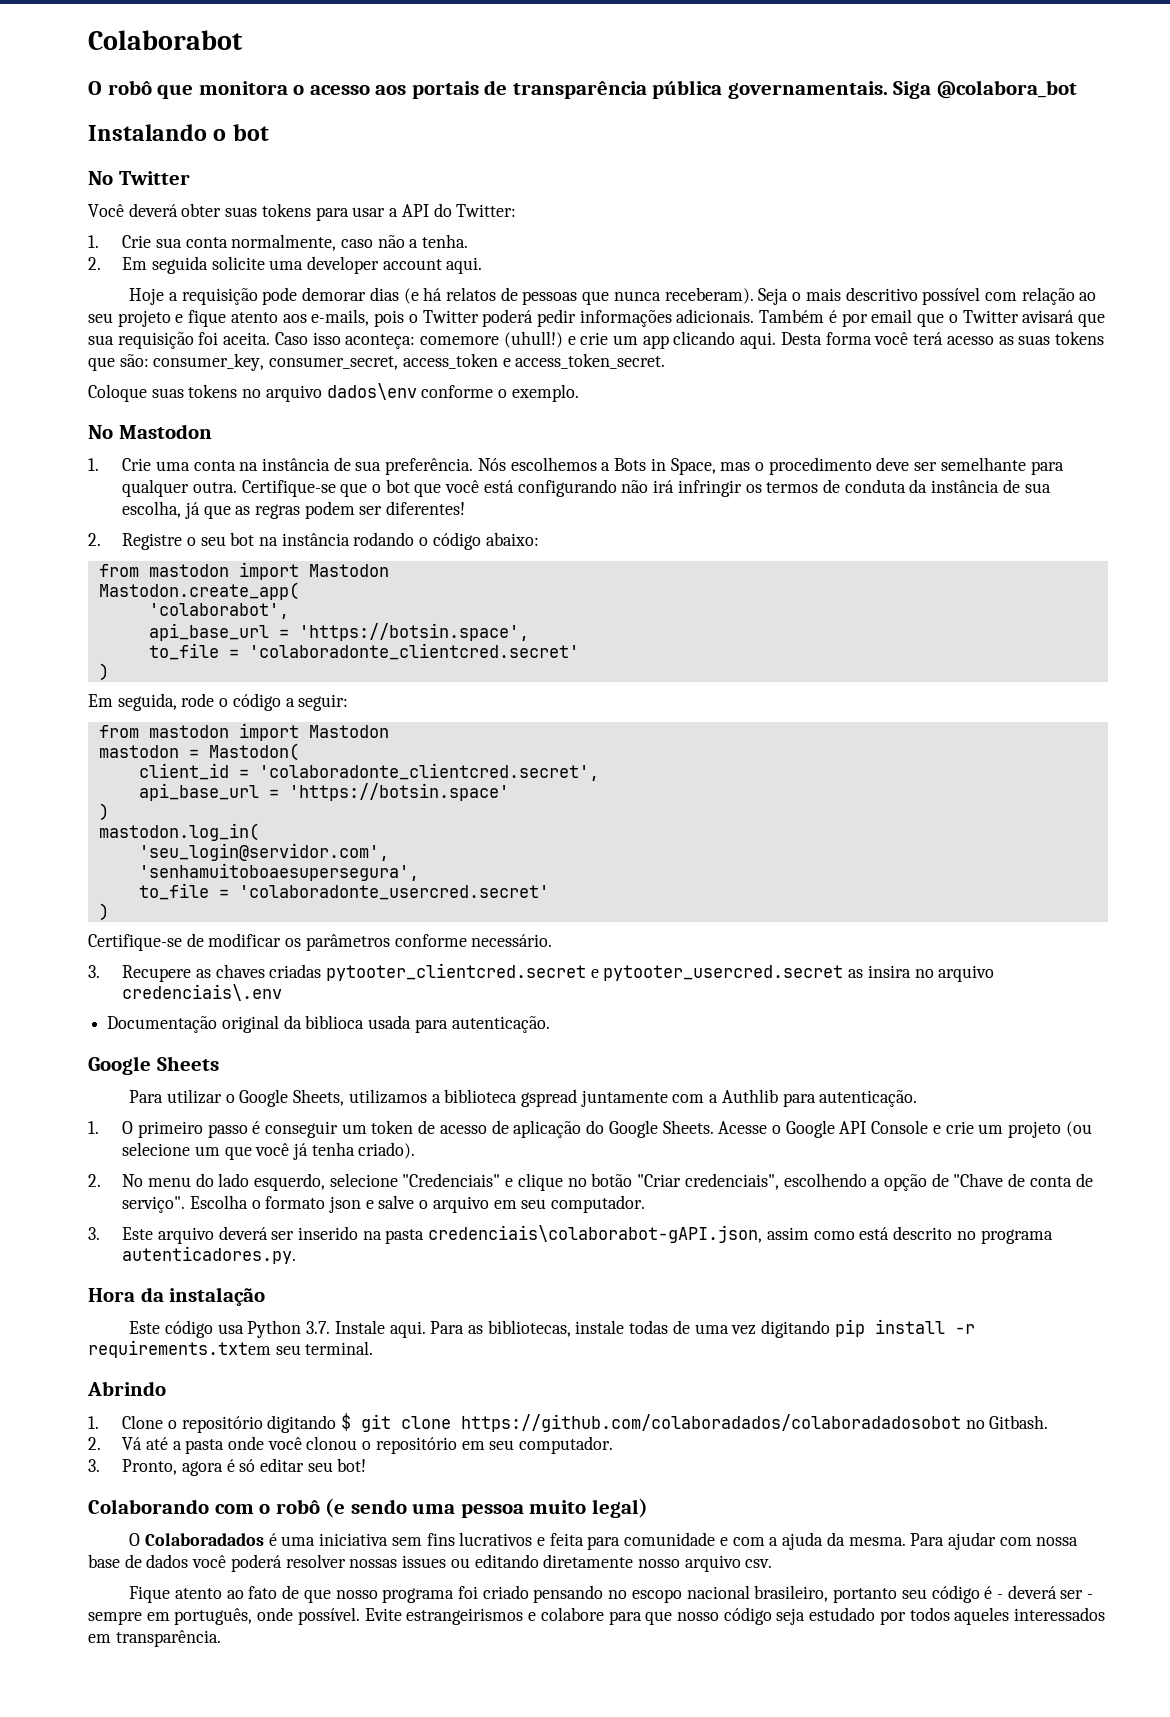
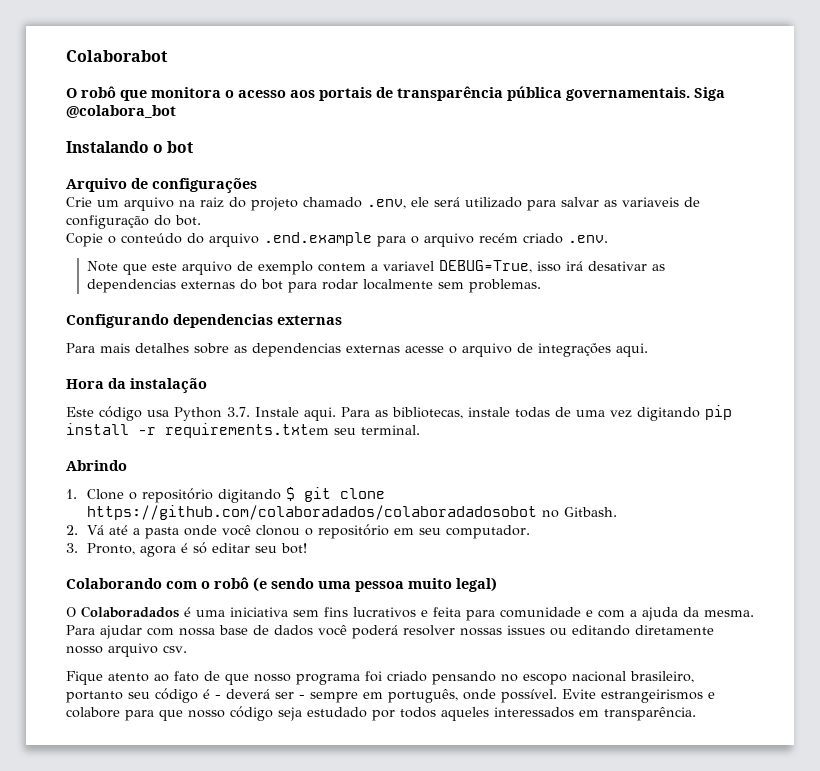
- No Twitter
- Você deverá obter suas tokens para usar a API do Twitter:
- 1. Crie sua conta normalmente, caso não a tenha.
- 2. Em seguida solicite uma developer account aqui.
- Hoje a requisição pode demorar dias (e há relatos de pessoas que nunca receberam). Seja o mais descritivo possível com relação ao seu projeto e fique atento aos e-mails, pois o Twitter poderá pedir informações adicionais. Também é por email que o Twitter avisará que sua requisição foi aceita. Caso isso aconteça: comemore (uhull!) e crie um app clicando aqui. Desta forma você terá acesso as suas tokens que são: consumer_key, consumer_secret, access_token e access_token_secret.
- Coloque suas tokens no arquivo dados\env conforme o exemplo.
- No Mastodon
- 1. Crie uma conta na instância de sua preferência. Nós escolhemos a Bots in Space, mas o procedimento deve ser semelhante para qualquer outra. Certifique-se que o bot que você está configurando não irá infringir os termos de conduta da instância de sua escolha, já que as regras podem ser diferentes!
- 2. Registre o seu bot na instância rodando o código abaixo:
- from mastodon import Mastodon
- Mastodon.create_app(
- 'colaborabot',
- api_base_url = 'https://botsin.space',
- to_file = 'colaboradonte_clientcred.secret'
- )
- Em seguida, rode o código a seguir:
- from mastodon import Mastodon
- mastodon = Mastodon(
- client_id = 'colaboradonte_clientcred.secret',
- api_base_url = 'https://botsin.space'
- )
- mastodon.log_in(
- 'seu_login@servidor.com',
- 'senhamuitoboaesupersegura',
- to_file = 'colaboradonte_usercred.secret'
- )
- Certifique-se de modificar os parâmetros conforme necessário.
- 3. Recupere as chaves criadas pytooter_clientcred.secret e pytooter_usercred.secret as insira no arquivo credenciais\.env
- Documentação original da biblioca usada para autenticação.
- Google Sheets
- Para utilizar o Google Sheets, utilizamos a biblioteca gspread juntamente com a Authlib para autenticação.
- 1. O primeiro passo é conseguir um token de acesso de aplicação do Google Sheets. Acesse o Google API Console e crie um projeto (ou selecione um que você já tenha criado).
- 2. No menu do lado esquerdo, selecione "Credenciais" e clique no botão "Criar credenciais", escolhendo a opção de "Chave de conta de serviço". Escolha o formato json e salve o arquivo em seu computador.
- 3. Este arquivo deverá ser inserido na pasta credenciais\colaborabot-gAPI.json, assim como está descrito no programa autenticadores.py.
+ Arquivo de configurações
+ Crie um arquivo na raiz do projeto chamado .env, ele será utilizado para salvar as variaveis de configuração do bot.
+ Copie o conteúdo do arquivo .end.example para o arquivo recém criado .env.
+ Note que este arquivo de exemplo contem a variavel DEBUG=True, isso irá desativar as dependencias externas do bot para rodar localmente sem problemas.
+ Configurando dependencias externas
+ Para mais detalhes sobre as dependencias externas acesse o arquivo de integrações aqui.

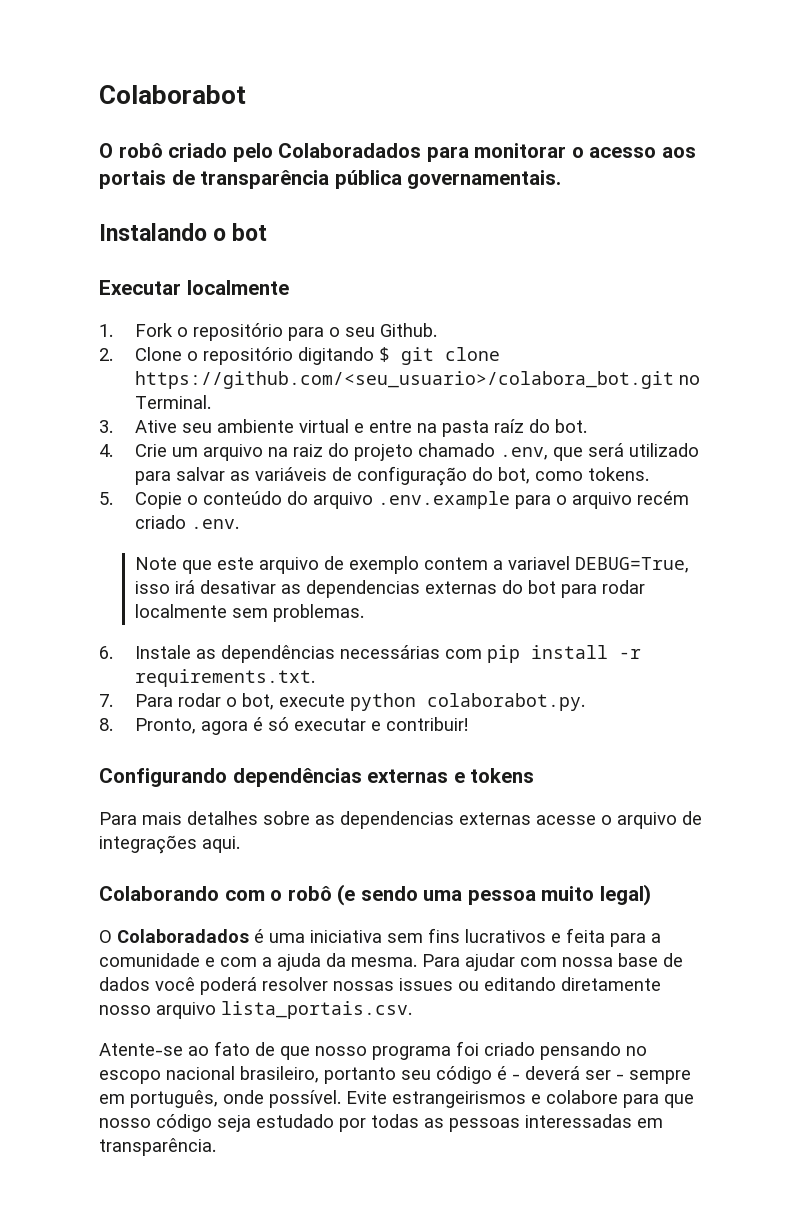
- O robô que monitora o acesso aos portais de transparência pública governamentais. Siga @colabora_bot
+ O robô criado pelo Colaboradados para monitorar o acesso aos portais de transparência pública governamentais.
- Arquivo de configurações
- Crie um arquivo na raiz do projeto chamado .env, ele será utilizado para salvar as variaveis de configuração do bot.
- Copie o conteúdo do arquivo .end.example para o arquivo recém criado .env.
+ Executar localmente
+ 1. Fork o repositório para o seu Github.
+ 2. Clone o repositório digitando $ git clone https://github.com/<seu_usuario>/colabora_bot.git no Terminal.
+ 3. Ative seu ambiente virtual e entre na pasta raíz do bot.
+ 4. Crie um arquivo na raiz do projeto chamado .env, que será utilizado para salvar as variáveis de configuração do bot, como tokens.
+ 5. Copie o conteúdo do arquivo .env.example para o arquivo recém criado .env.
+ 6. Instale as dependências necessárias com pip install -r requirements.txt.
+ 7. Para rodar o bot, execute python colaborabot.py.
+ 8. Pronto, agora é só executar e contribuir!
- Configurando dependencias externas
+ Configurando dependências externas e tokens
- Hora da instalação
- Este código usa Python 3.7. Instale aqui. Para as bibliotecas, instale todas de uma vez digitando pip install -r requirements.txtem seu terminal.
- Abrindo
- 1. Clone o repositório digitando $ git clone https://github.com/colaboradados/colaboradadosobot no Gitbash.
- 2. Vá até a pasta onde você clonou o repositório em seu computador.
- 3. Pronto, agora é só editar seu bot!
- O Colaboradados é uma iniciativa sem fins lucrativos e feita para comunidade e com a ajuda da mesma.
+ O Colaboradados é uma iniciativa sem fins lucrativos e feita para a comunidade e com a ajuda da mesma.
- Para ajudar com nossa base de dados você poderá resolver nossas issues ou editando diretamente nosso arquivo csv.
- Fique atento ao fato de que nosso programa foi criado pensando no escopo nacional brasileiro, portanto seu código é - deverá ser - sempre em português, onde possível.
+ Para ajudar com nossa base de dados você poderá resolver nossas issues ou editando diretamente nosso arquivo lista_portais.csv.
+ Atente-se ao fato de que nosso programa foi criado pensando no escopo nacional brasileiro, portanto seu código é - deverá ser - sempre em português, onde possível.
- Evite estrangeirismos e colabore para que nosso código seja estudado por todos aqueles interessados em transparência.
+ Evite estrangeirismos e colabore para que nosso código seja estudado por todas as pessoas interessadas em transparência.

